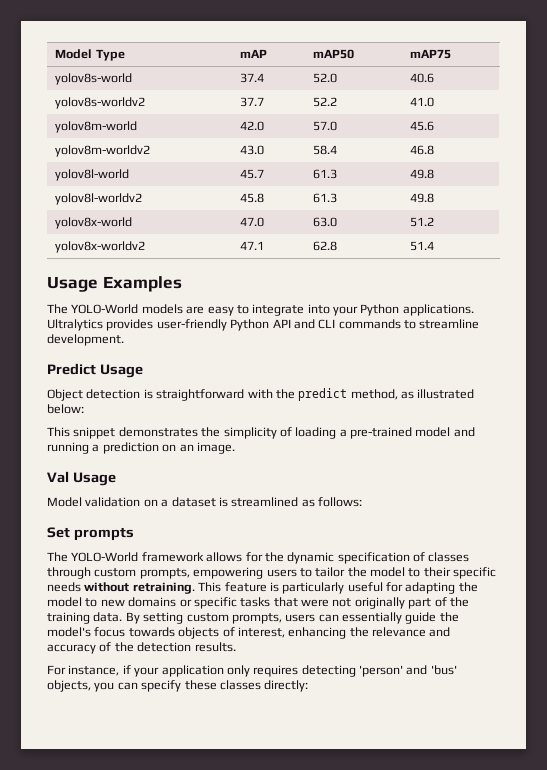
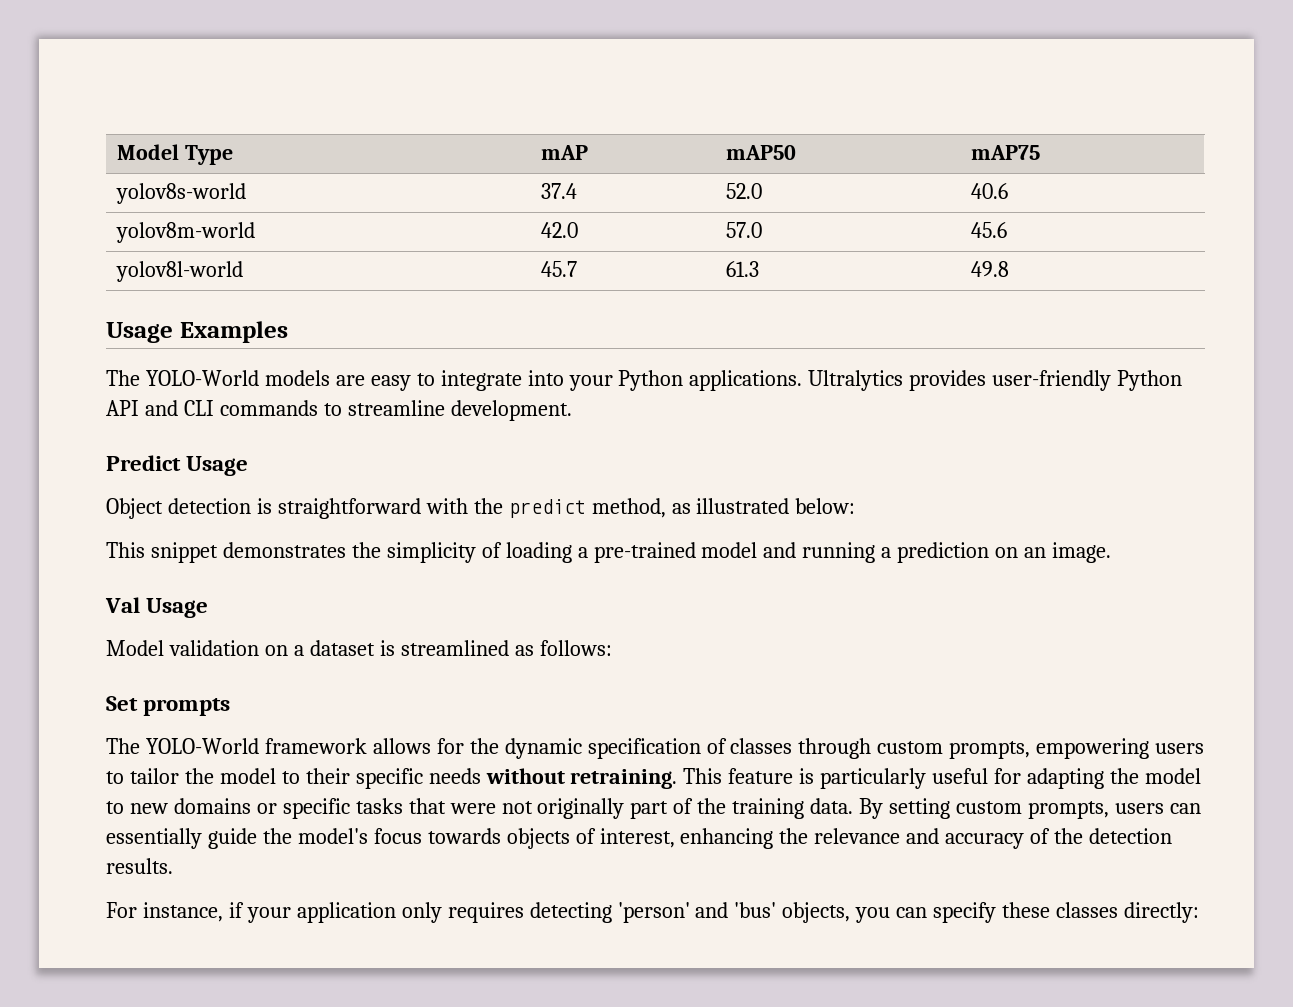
- yolov8s-worldv2 | 37.7 | 52.2 | 41.0
- yolov8m-worldv2 | 43.0 | 58.4 | 46.8
- yolov8l-worldv2 | 45.8 | 61.3 | 49.8
- yolov8x-world | 47.0 | 63.0 | 51.2
- yolov8x-worldv2 | 47.1 | 62.8 | 51.4

